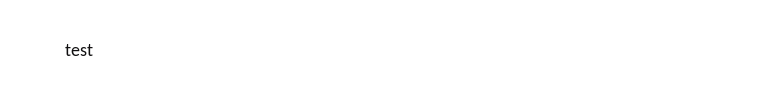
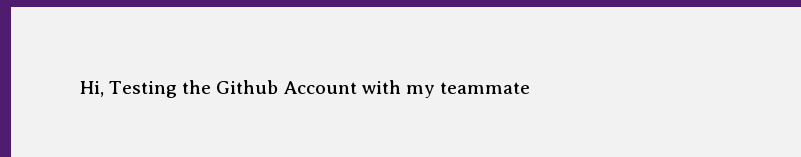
- test
+ Hi, Testing the Github Account with my teammate

